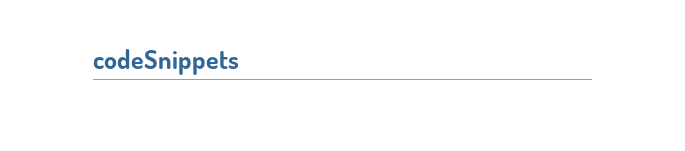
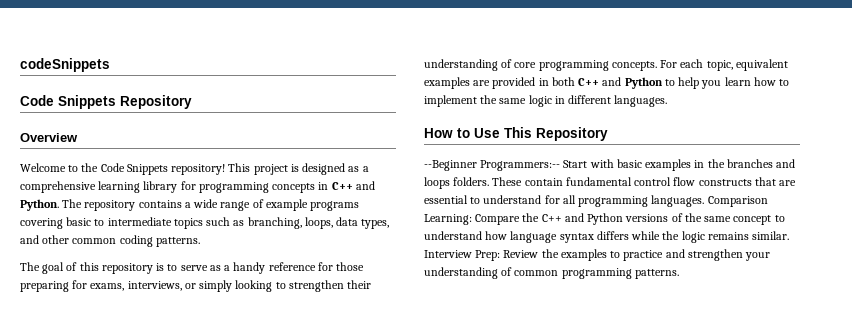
+ Code Snippets Repository
+ Overview
+ Welcome to the Code Snippets repository! This project is designed as a comprehensive learning library for programming concepts in C++ and Python. The repository contains a wide range of example programs covering basic to intermediate topics such as branching, loops, data types, and other common coding patterns.
+ The goal of this repository is to serve as a handy reference for those preparing for exams, interviews, or simply looking to strengthen their understanding of core programming concepts. For each topic, equivalent examples are provided in both C++ and Python to help you learn how to implement the same logic in different languages.
+ How to Use This Repository
+ --Beginner Programmers:-- Start with basic examples in the branches and loops folders. These contain fundamental control flow constructs that are essential to understand for all programming languages. Comparison Learning: Compare the C++ and Python versions of the same concept to understand how language syntax differs while the logic remains similar. Interview Prep: Review the examples to practice and strengthen your understanding of common programming patterns.

